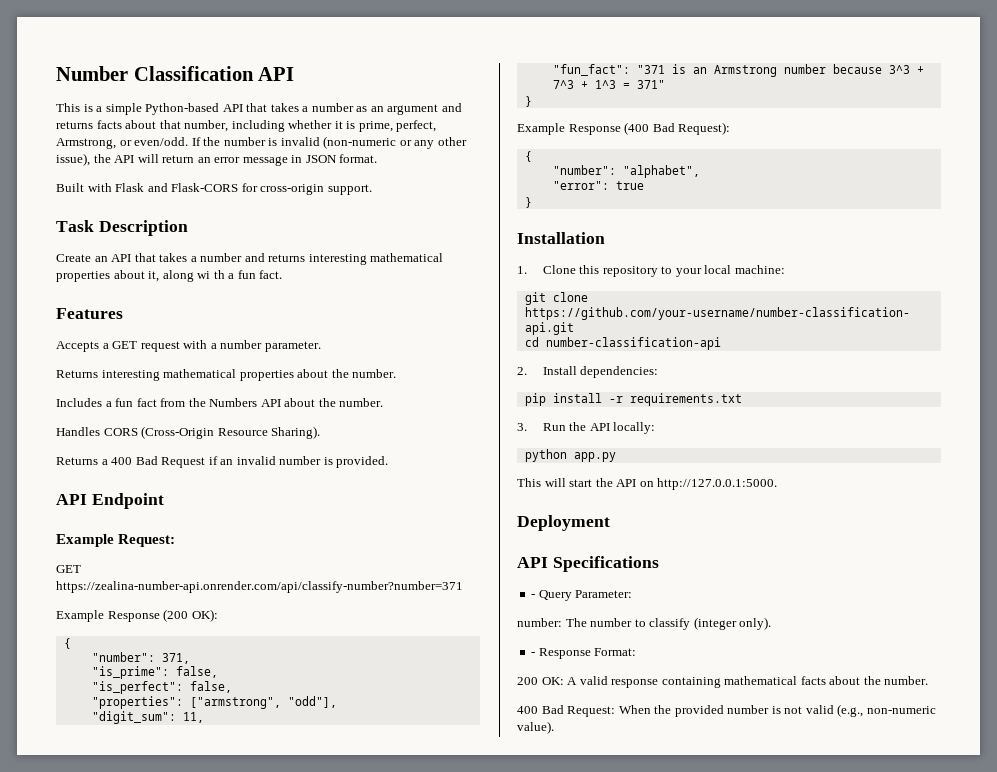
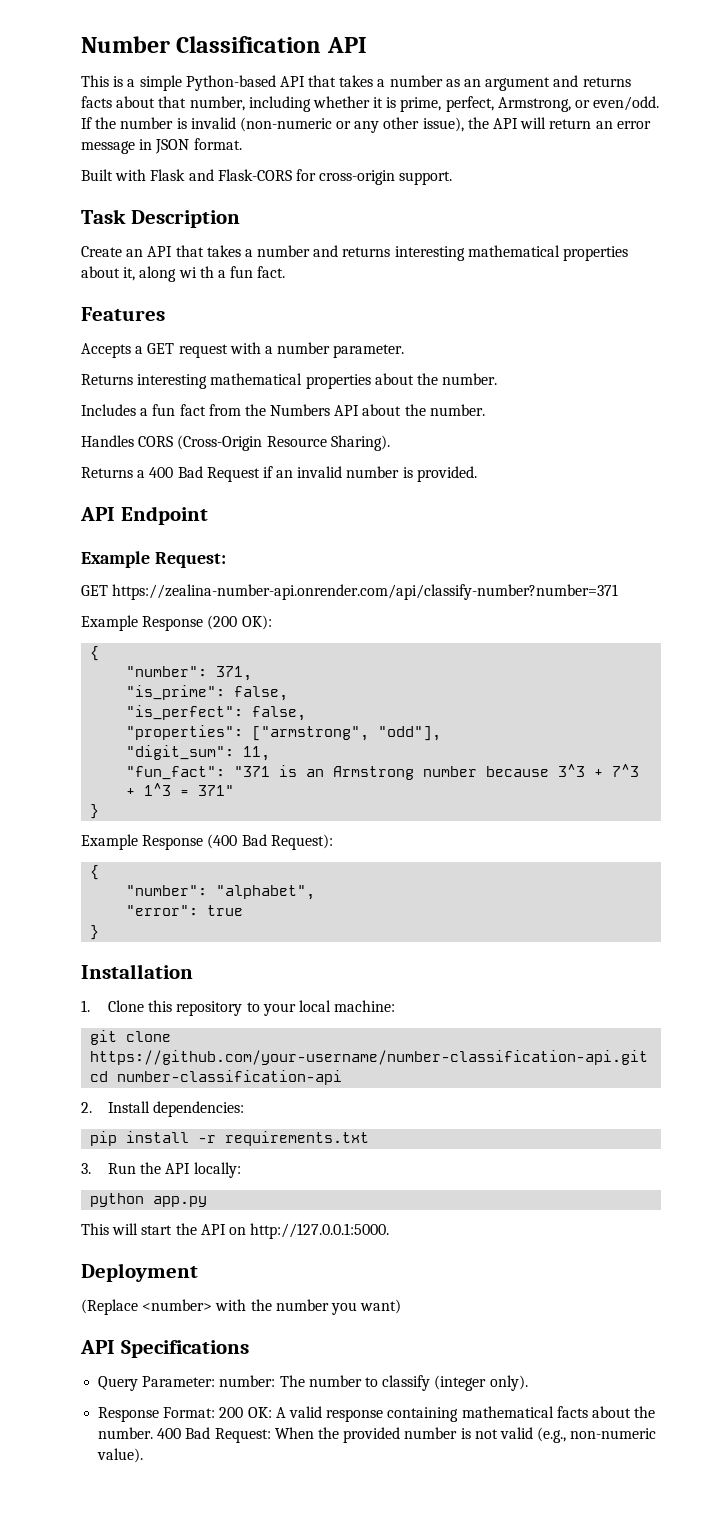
+ (Replace <number> with the number you want)
- - Query Parameter:
- number: The number to classify (integer only).
+ Query Parameter: number: The number to classify (integer only).
- - Response Format:
- 200 OK: A valid response containing mathematical facts about the number.
- 400 Bad Request: When the provided number is not valid (e.g., non-numeric value).
+ Response Format: 200 OK: A valid response containing mathematical facts about the number. 400 Bad Request: When the provided number is not valid (e.g., non-numeric value).

